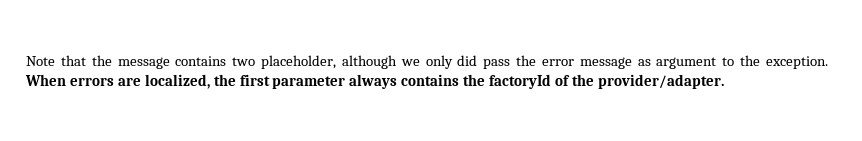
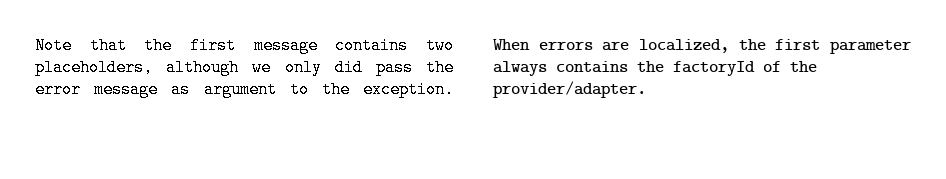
- Note that the message contains two placeholder, although we only did pass the error message as argument to the exception.
+ Note that the first message contains two placeholders, although we only did pass the error message as argument to the exception.

